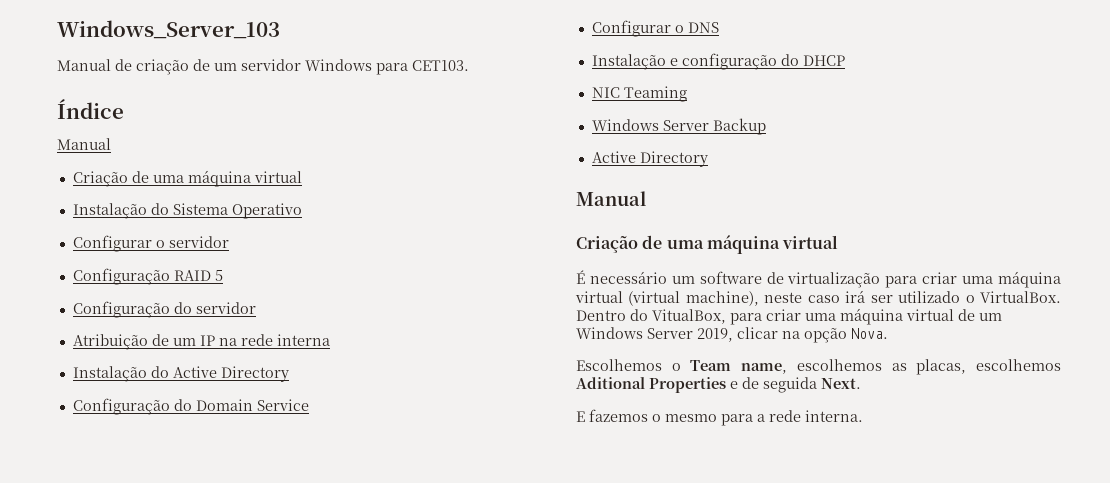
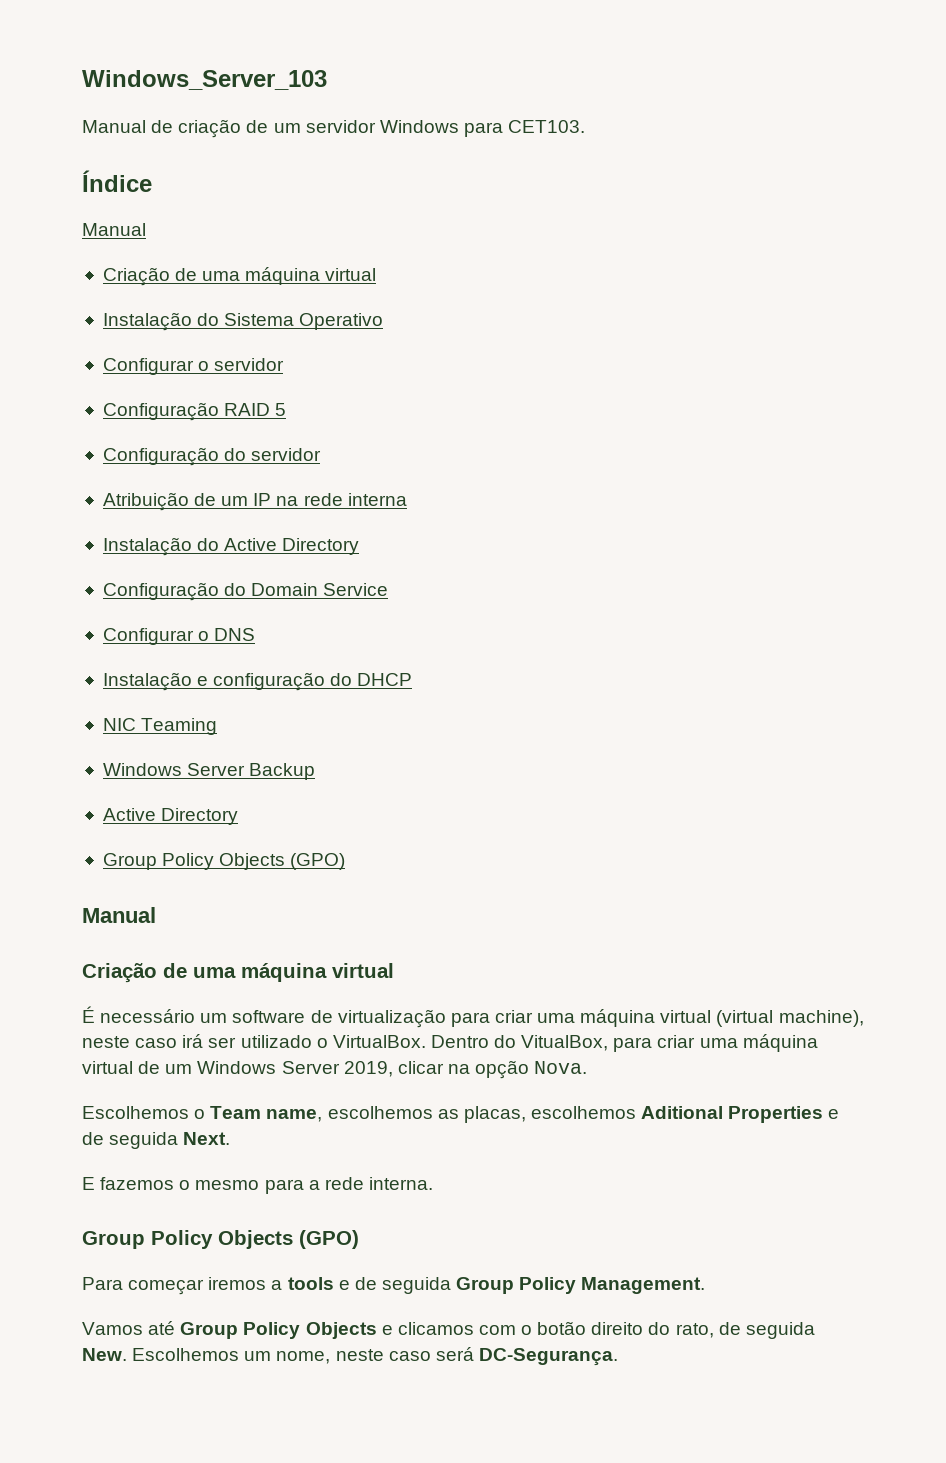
  Windows Server Backup
  Active Directory
+ Group Policy Objects (GPO)
  E fazemos o mesmo para a rede interna.
+ Group Policy Objects (GPO)
+ Para começar iremos a tools e de seguida Group Policy Management.
+ Vamos até Group Policy Objects e clicamos com o botão direito do rato, de seguida New. Escolhemos um nome, neste caso será DC-Segurança.

